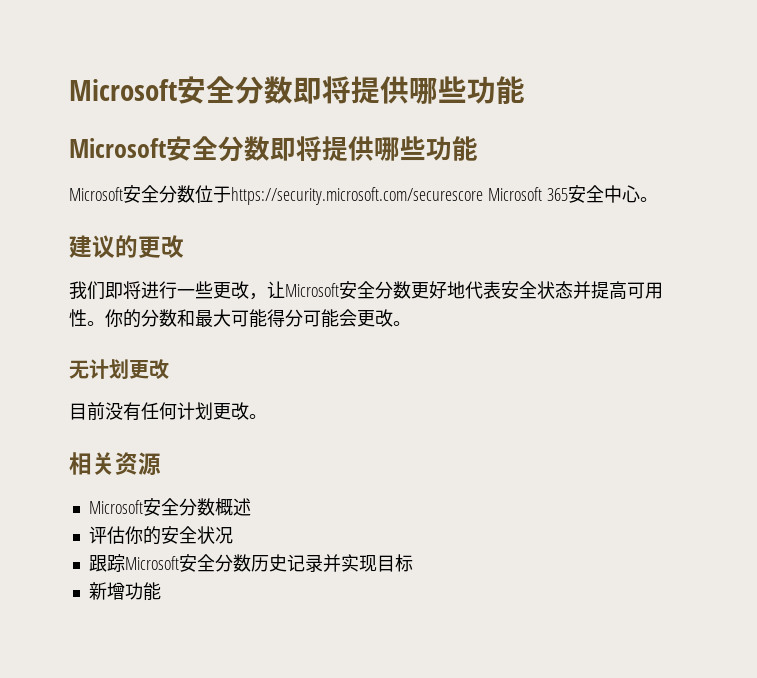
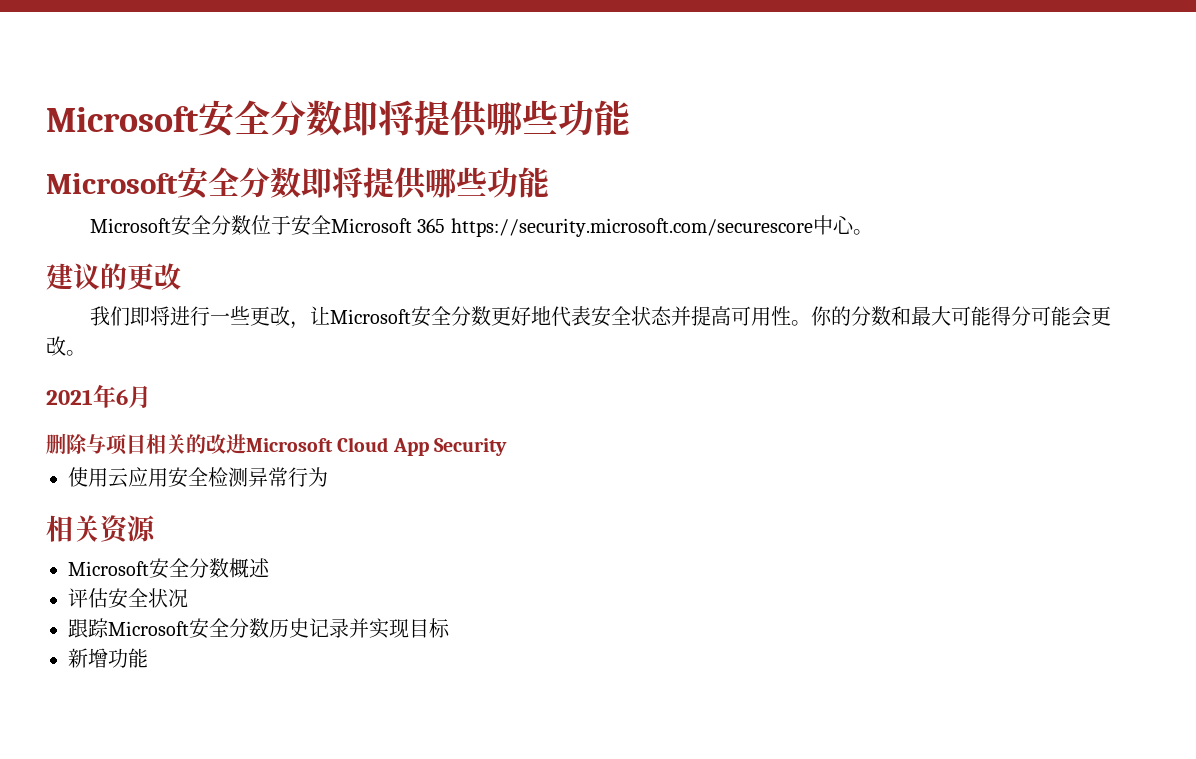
- Microsoft安全分数位于https://security.microsoft.com/securescore Microsoft 365安全中心。
+ Microsoft安全分数位于安全Microsoft 365 https://security.microsoft.com/securescore中心。
- 无计划更改
- 目前没有任何计划更改。
+ 2021年6月
+ 删除与项目相关的改进Microsoft Cloud App Security
+ 使用云应用安全检测异常行为
- 评估你的安全状况
+ 评估安全状况

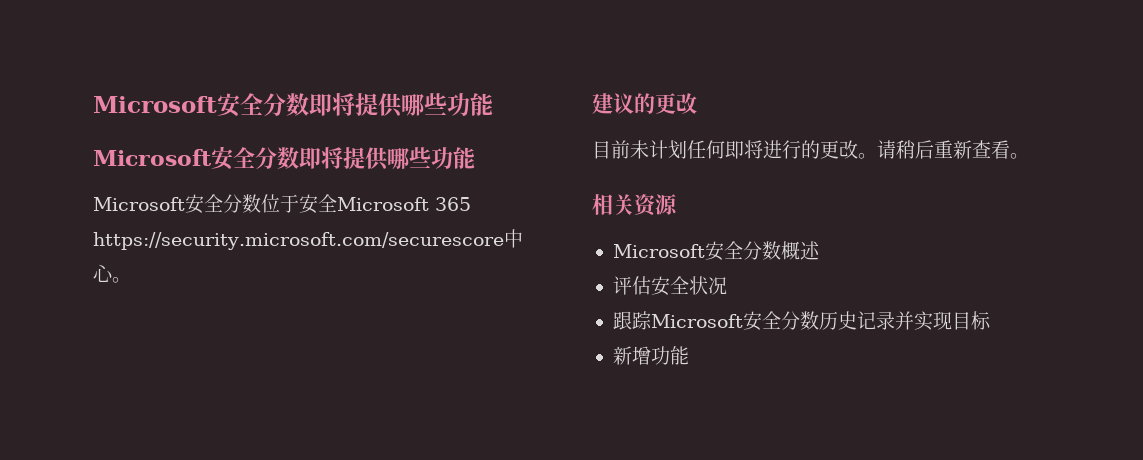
- 我们即将进行一些更改，让Microsoft安全分数更好地代表安全状态并提高可用性。你的分数和最大可能得分可能会更改。
- 2021年6月
- 删除与项目相关的改进Microsoft Cloud App Security
- 使用云应用安全检测异常行为
+ 目前未计划任何即将进行的更改。请稍后重新查看。

